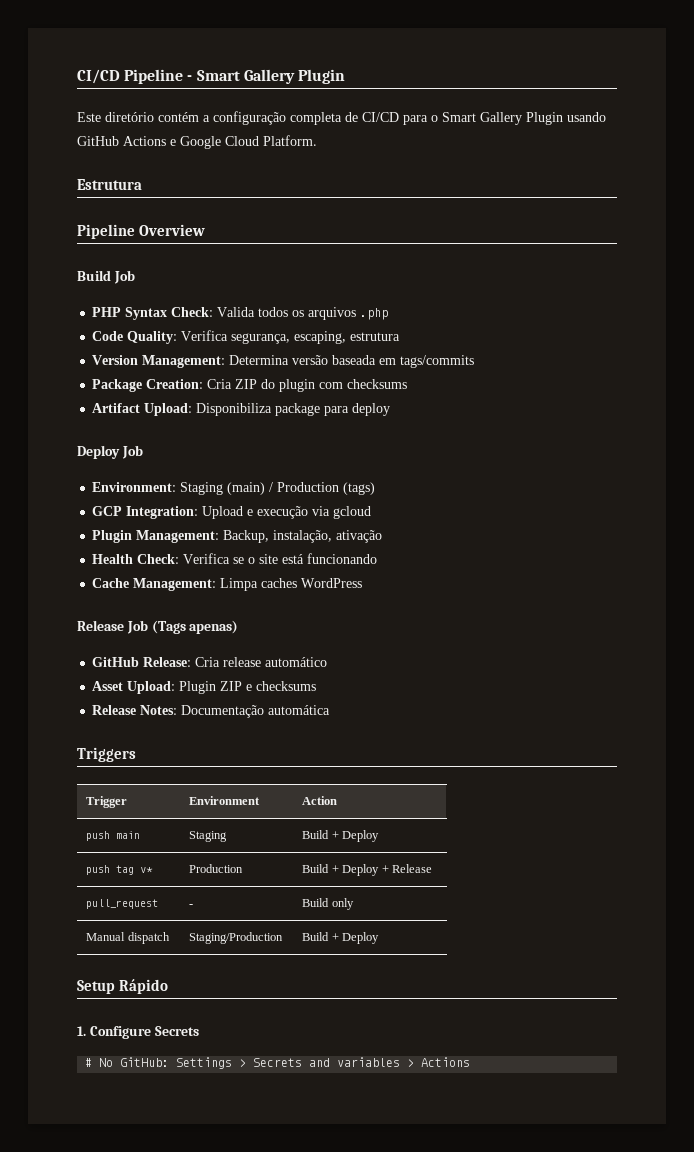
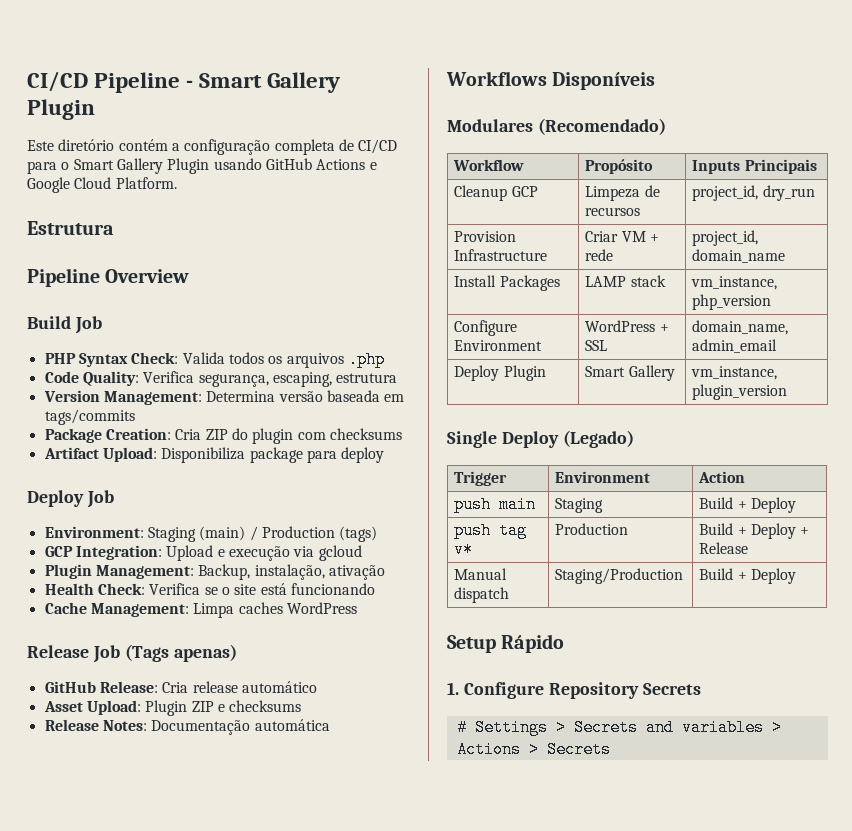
- Triggers
+ Workflows Disponíveis
+ Modulares (Recomendado)
+ Workflow | Propósito | Inputs Principais
+ Cleanup GCP | Limpeza de recursos | project_id, dry_run
+ Provision Infrastructure | Criar VM + rede | project_id, domain_name
+ Install Packages | LAMP stack | vm_instance, php_version
+ Configure Environment | WordPress + SSL | domain_name, admin_email
+ Deploy Plugin | Smart Gallery | vm_instance, plugin_version
+ Single Deploy (Legado)
- pull_request | - | Build only
- 1. Configure Secrets
+ 1. Configure Repository Secrets
- # No GitHub: Settings > Secrets and variables > Actions
+ # Settings > Secrets and variables > Actions > Secrets

